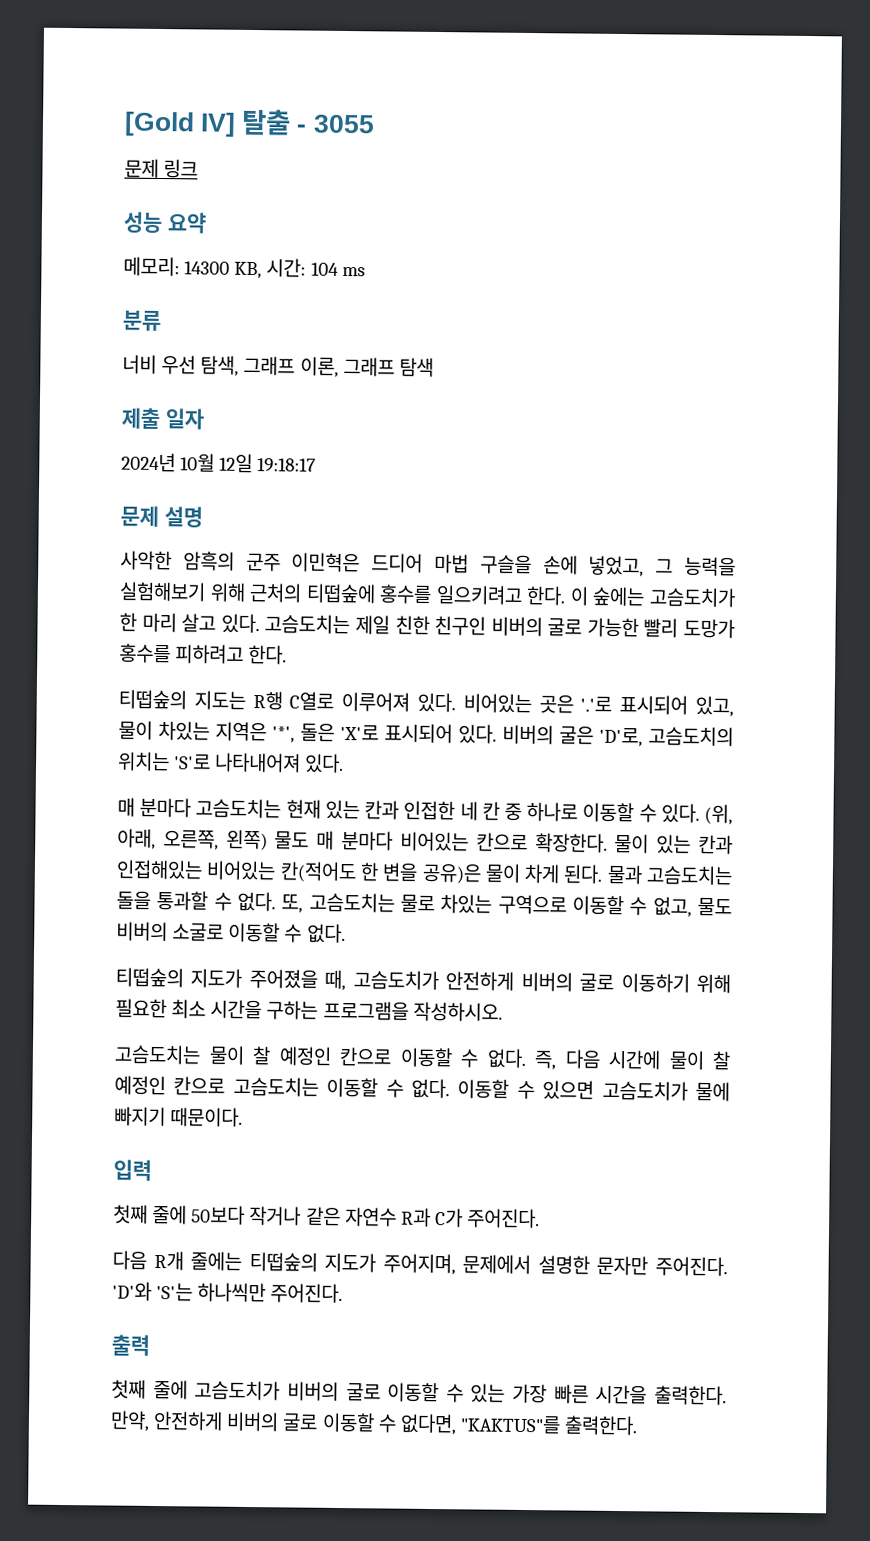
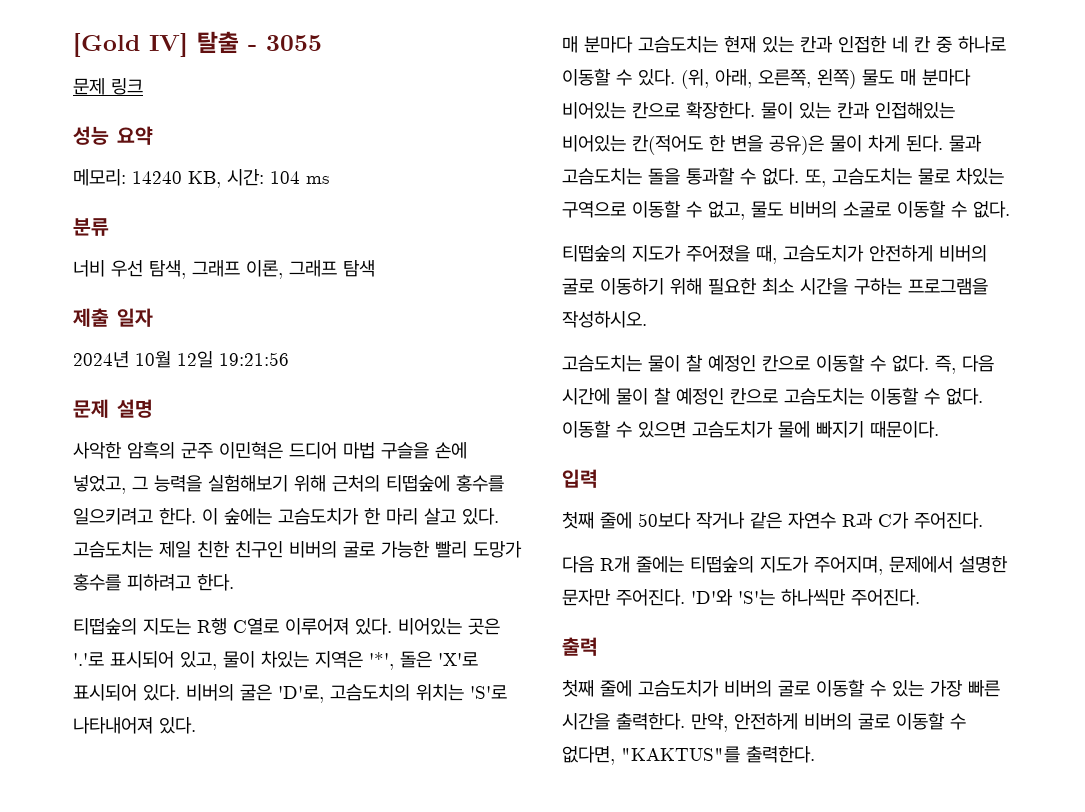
- 메모리: 14300 KB, 시간: 104 ms
+ 메모리: 14240 KB, 시간: 104 ms
- 2024년 10월 12일 19:18:17
+ 2024년 10월 12일 19:21:56

